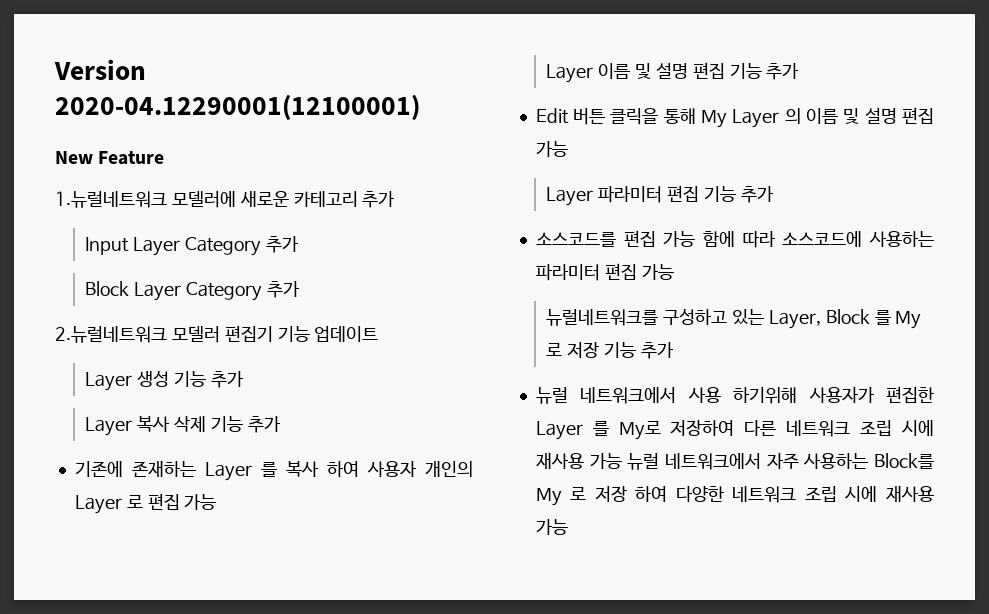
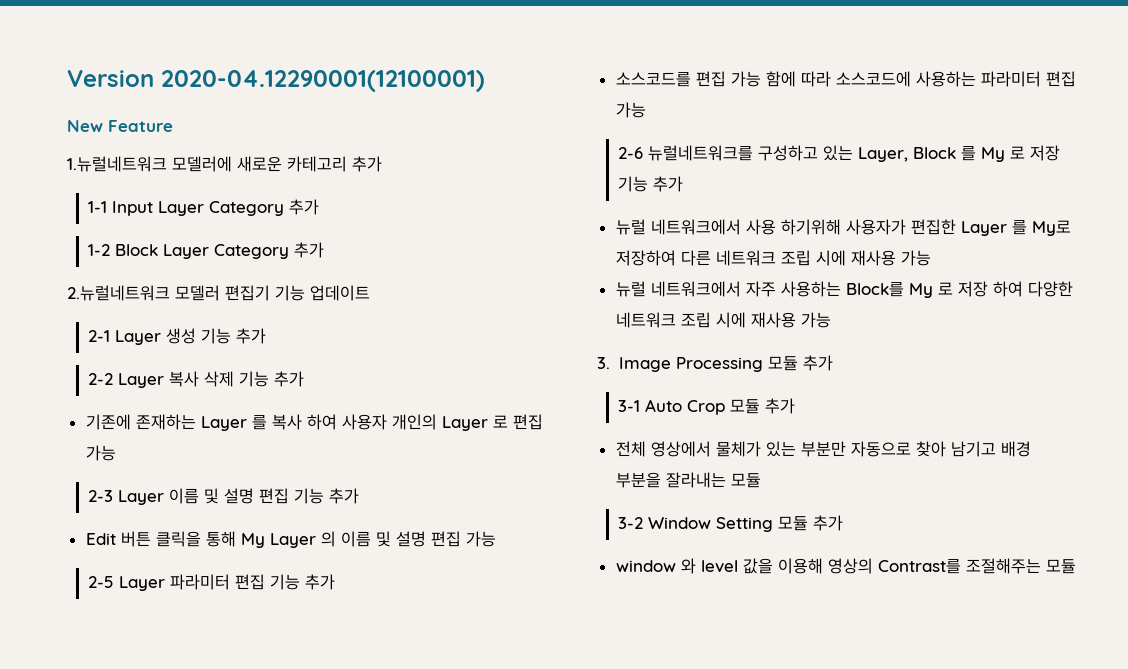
- Input Layer Category 추가
+ 1-1 Input Layer Category 추가
- Block Layer Category 추가
+ 1-2 Block Layer Category 추가
- Layer 생성 기능 추가
+ 2-1 Layer 생성 기능 추가
- Layer 복사 삭제 기능 추가
+ 2-2 Layer 복사 삭제 기능 추가
- Layer 이름 및 설명 편집 기능 추가
+ 2-3 Layer 이름 및 설명 편집 기능 추가
- Layer 파라미터 편집 기능 추가
+ 2-5 Layer 파라미터 편집 기능 추가
- 뉴럴네트워크를 구성하고 있는 Layer, Block 를 My 로 저장 기능 추가
+ 2-6 뉴럴네트워크를 구성하고 있는 Layer, Block 를 My 로 저장 기능 추가
- 뉴럴 네트워크에서 사용 하기위해 사용자가 편집한 Layer 를 My로 저장하여 다른 네트워크 조립 시에 재사용 가능 뉴럴 네트워크에서 자주 사용하는 Block를 My 로 저장 하여 다양한 네트워크 조립 시에 재사용 가능
+ 뉴럴 네트워크에서 사용 하기위해 사용자가 편집한 Layer 를 My로 저장하여 다른 네트워크 조립 시에 재사용 가능
+ 뉴럴 네트워크에서 자주 사용하는 Block를 My 로 저장 하여 다양한 네트워크 조립 시에 재사용 가능
+ 3. Image Processing 모듈 추가
+ 3-1 Auto Crop 모듈 추가
+ 전체 영상에서 물체가 있는 부분만 자동으로 찾아 남기고 배경 부분을 잘라내는 모듈
+ 3-2 Window Setting 모듈 추가
+ window 와 level 값을 이용해 영상의 Contrast를 조절해주는 모듈

